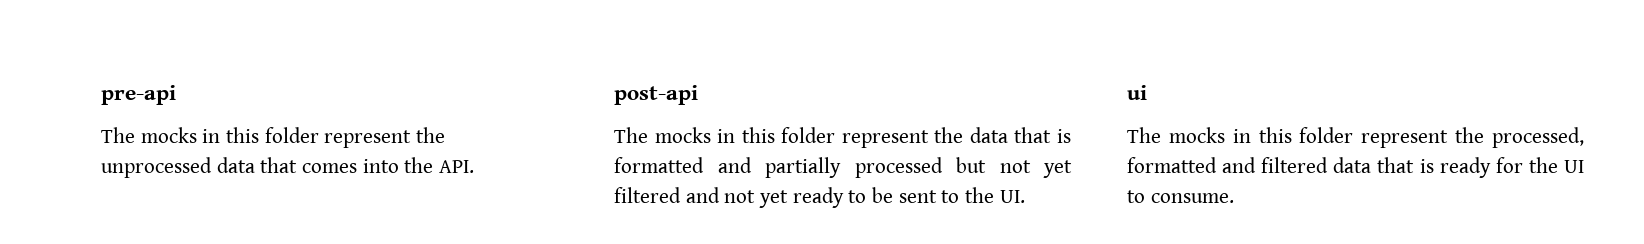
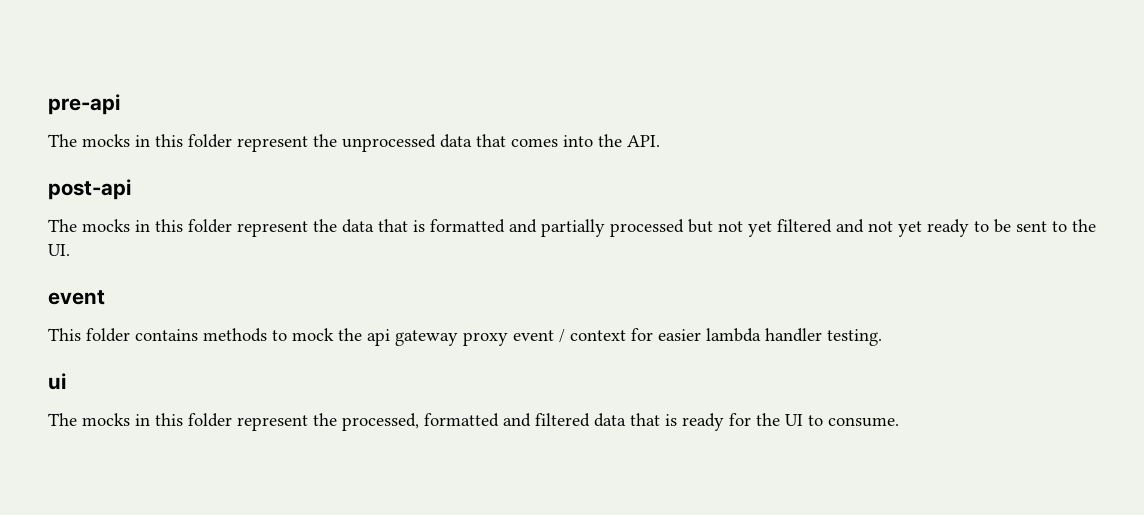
  The mocks in this folder represent the data that is formatted and partially processed but not yet filtered and not yet ready to be sent to the UI.
+ event
+ This folder contains methods to mock the api gateway proxy event / context for easier lambda handler testing.

